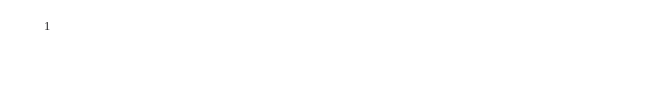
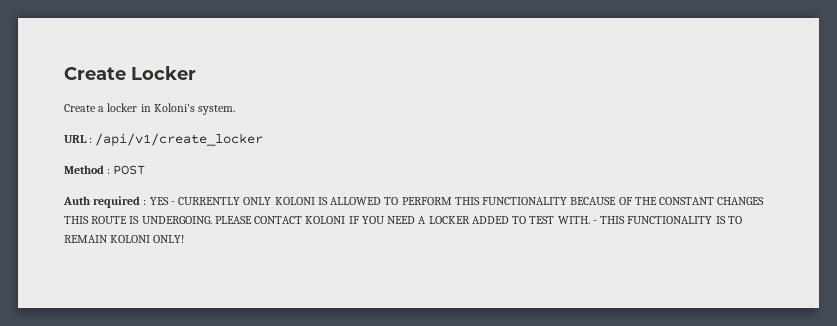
- 1
+ Create Locker
+ Create a locker in Koloni's system.
+ URL : /api/v1/create_locker
+ Method : POST
+ Auth required : YES - CURRENTLY ONLY KOLONI IS ALLOWED TO PERFORM THIS FUNCTIONALITY BECAUSE OF THE CONSTANT CHANGES THIS ROUTE IS UNDERGOING. PLEASE CONTACT KOLONI IF YOU NEED A LOCKER ADDED TO TEST WITH. - THIS FUNCTIONALITY IS TO REMAIN KOLONI ONLY!

